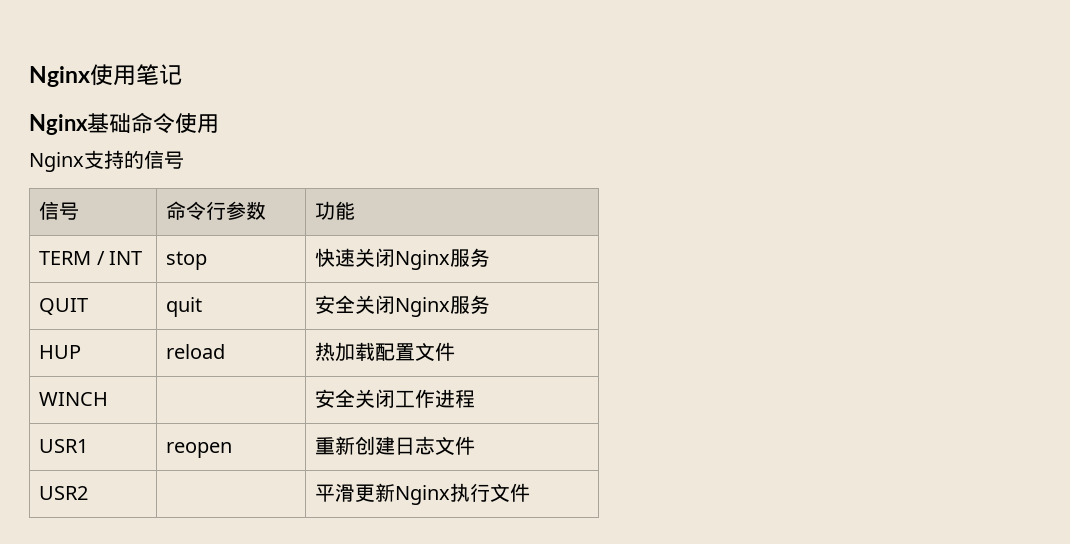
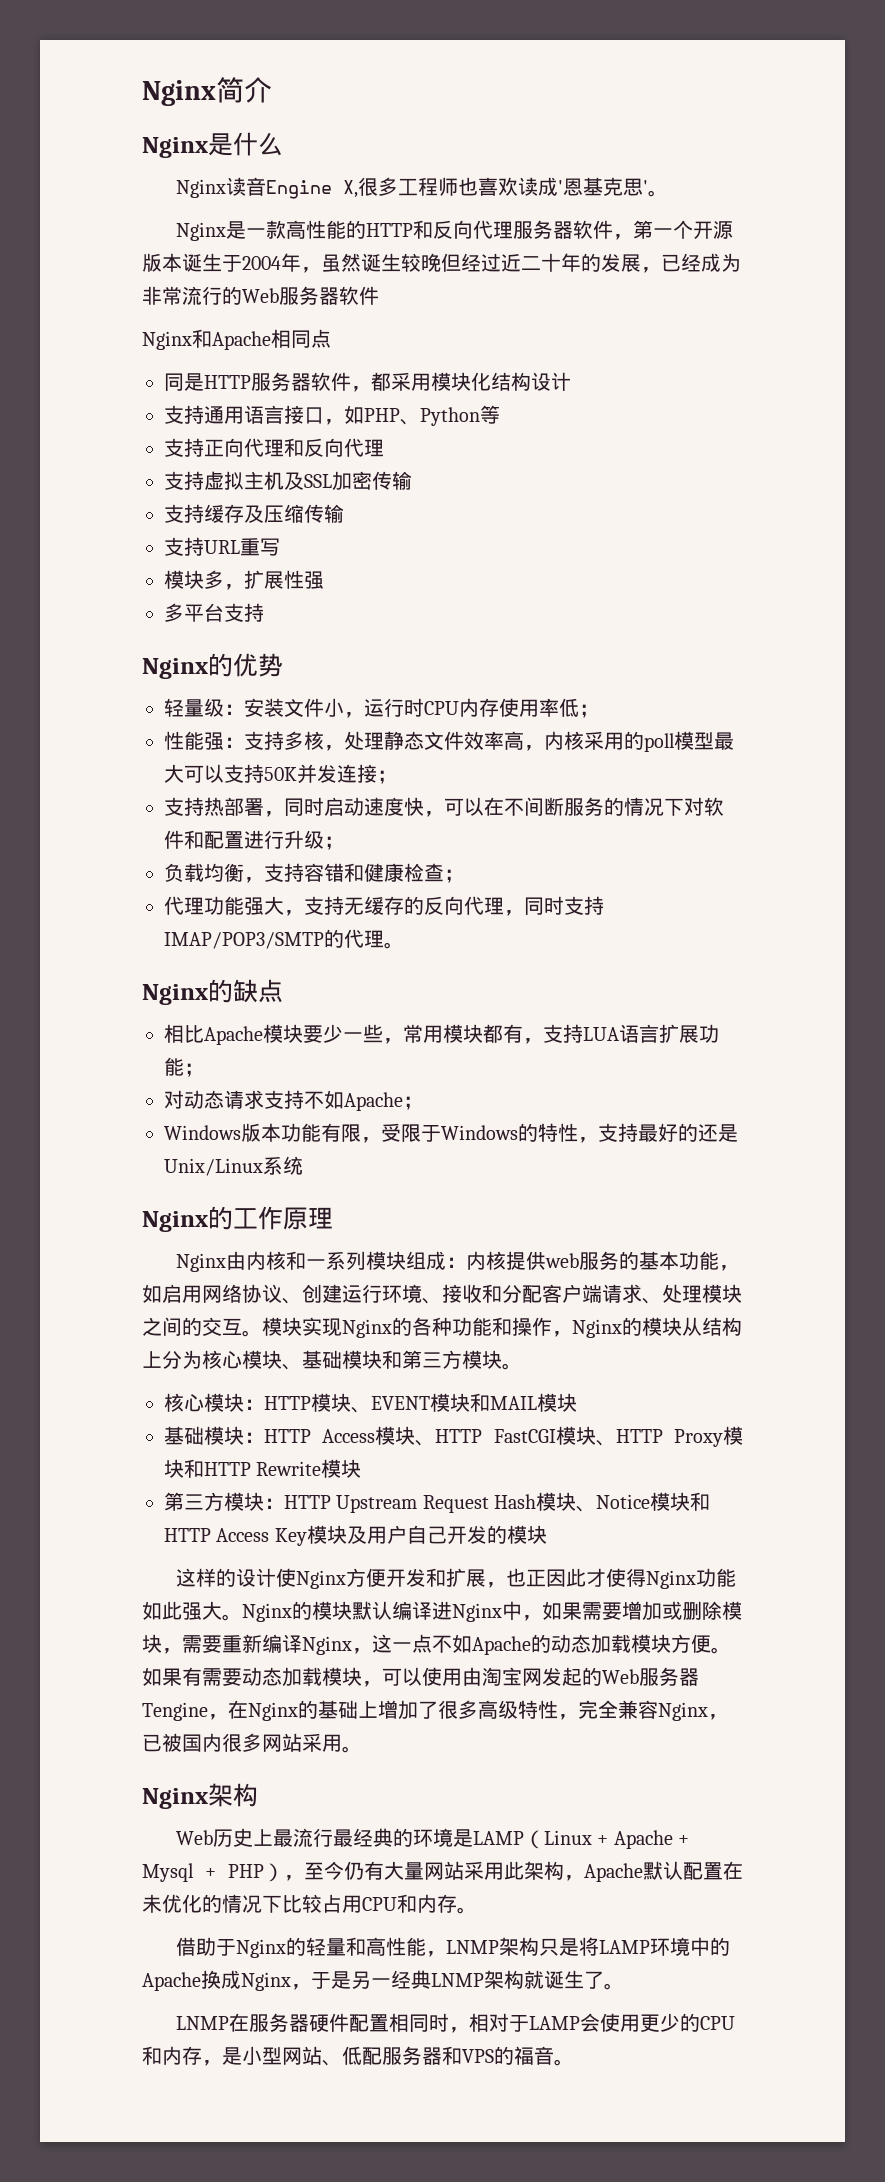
- Nginx使用笔记
- Nginx基础命令使用
- Nginx支持的信号
- 信号 | 命令行参数 | 功能
- TERM / INT | stop | 快速关闭Nginx服务
- QUIT | quit | 安全关闭Nginx服务
- HUP | reload | 热加载配置文件
- WINCH | | 安全关闭工作进程
- USR1 | reopen | 重新创建日志文件
- USR2 | | 平滑更新Nginx执行文件
+ Nginx简介
+ Nginx是什么
+ Nginx读音Engine X,很多工程师也喜欢读成'恩基克思'。
+ Nginx是一款高性能的HTTP和反向代理服务器软件，第一个开源版本诞生于2004年，虽然诞生较晚但经过近二十年的发展，已经成为非常流行的Web服务器软件
+ Nginx和Apache相同点
+ 同是HTTP服务器软件，都采用模块化结构设计
+ 支持通用语言接口，如PHP、Python等
+ 支持正向代理和反向代理
+ 支持虚拟主机及SSL加密传输
+ 支持缓存及压缩传输
+ 支持URL重写
+ 模块多，扩展性强
+ 多平台支持
+ Nginx的优势
+ 轻量级：安装文件小，运行时CPU内存使用率低；
+ 性能强：支持多核，处理静态文件效率高，内核采用的poll模型最大可以支持50K并发连接；
+ 支持热部署，同时启动速度快，可以在不间断服务的情况下对软件和配置进行升级；
+ 负载均衡，支持容错和健康检查；
+ 代理功能强大，支持无缓存的反向代理，同时支持IMAP/POP3/SMTP的代理。
+ Nginx的缺点
+ 相比Apache模块要少一些，常用模块都有，支持LUA语言扩展功能；
+ 对动态请求支持不如Apache；
+ Windows版本功能有限，受限于Windows的特性，支持最好的还是Unix/Linux系统
+ Nginx的工作原理
+ Nginx由内核和一系列模块组成：内核提供web服务的基本功能，如启用网络协议、创建运行环境、接收和分配客户端请求、处理模块之间的交互。模块实现Nginx的各种功能和操作，Nginx的模块从结构上分为核心模块、基础模块和第三方模块。
+ 核心模块：HTTP模块、EVENT模块和MAIL模块
+ 基础模块：HTTP Access模块、HTTP FastCGI模块、HTTP Proxy模块和HTTP Rewrite模块
+ 第三方模块：HTTP Upstream Request Hash模块、Notice模块和HTTP Access Key模块及用户自己开发的模块
+ 这样的设计使Nginx方便开发和扩展，也正因此才使得Nginx功能如此强大。Nginx的模块默认编译进Nginx中，如果需要增加或删除模块，需要重新编译Nginx，这一点不如Apache的动态加载模块方便。如果有需要动态加载模块，可以使用由淘宝网发起的Web服务器Tengine，在Nginx的基础上增加了很多高级特性，完全兼容Nginx，已被国内很多网站采用。
+ Nginx架构
+ Web历史上最流行最经典的环境是LAMP（Linux + Apache + Mysql + PHP），至今仍有大量网站采用此架构，Apache默认配置在未优化的情况下比较占用CPU和内存。
+ 借助于Nginx的轻量和高性能，LNMP架构只是将LAMP环境中的Apache换成Nginx，于是另一经典LNMP架构就诞生了。
+ LNMP在服务器硬件配置相同时，相对于LAMP会使用更少的CPU和内存，是小型网站、低配服务器和VPS的福音。

